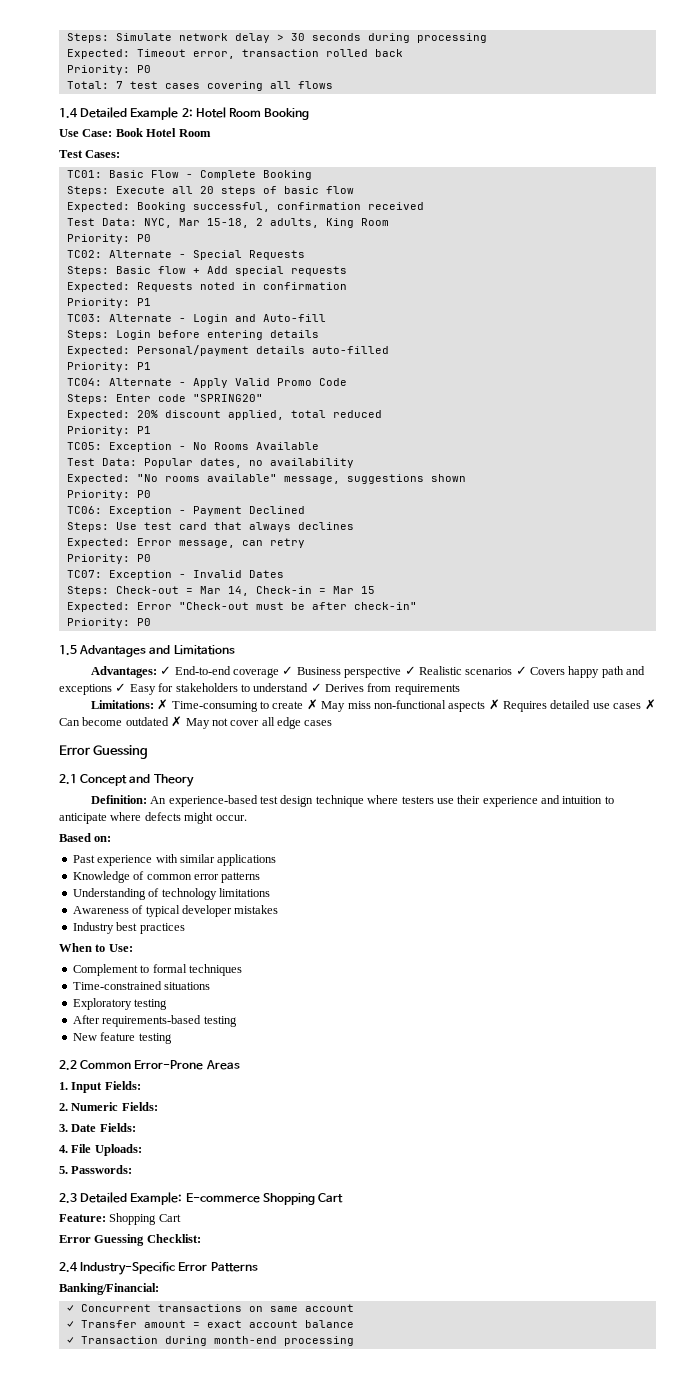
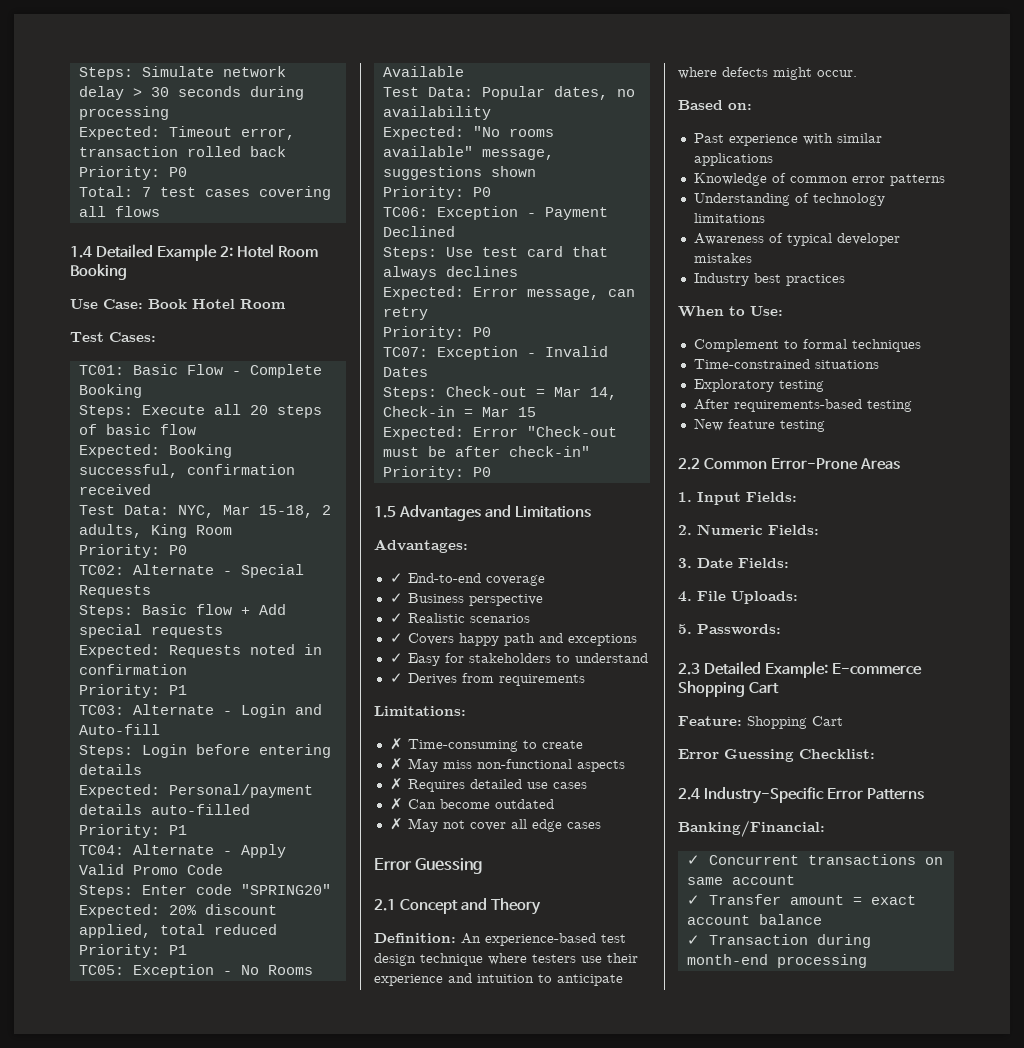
- Advantages: ✓ End-to-end coverage ✓ Business perspective ✓ Realistic scenarios ✓ Covers happy path and exceptions ✓ Easy for stakeholders to understand ✓ Derives from requirements
+ Advantages:
+ ✓ End-to-end coverage
+ ✓ Business perspective
+ ✓ Realistic scenarios
+ ✓ Covers happy path and exceptions
+ ✓ Easy for stakeholders to understand
+ ✓ Derives from requirements
- Limitations: ✗ Time-consuming to create ✗ May miss non-functional aspects ✗ Requires detailed use cases ✗ Can become outdated ✗ May not cover all edge cases
+ Limitations:
+ ✗ Time-consuming to create
+ ✗ May miss non-functional aspects
+ ✗ Requires detailed use cases
+ ✗ Can become outdated
+ ✗ May not cover all edge cases

